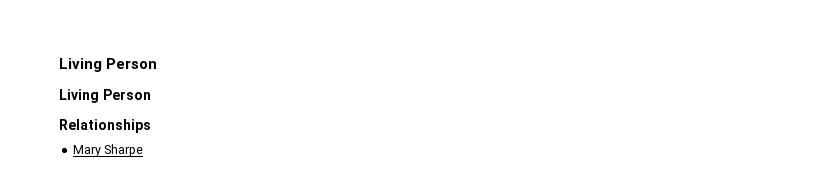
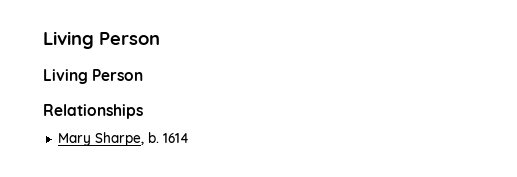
- Mary Sharpe
+ Mary Sharpe, b. 1614

